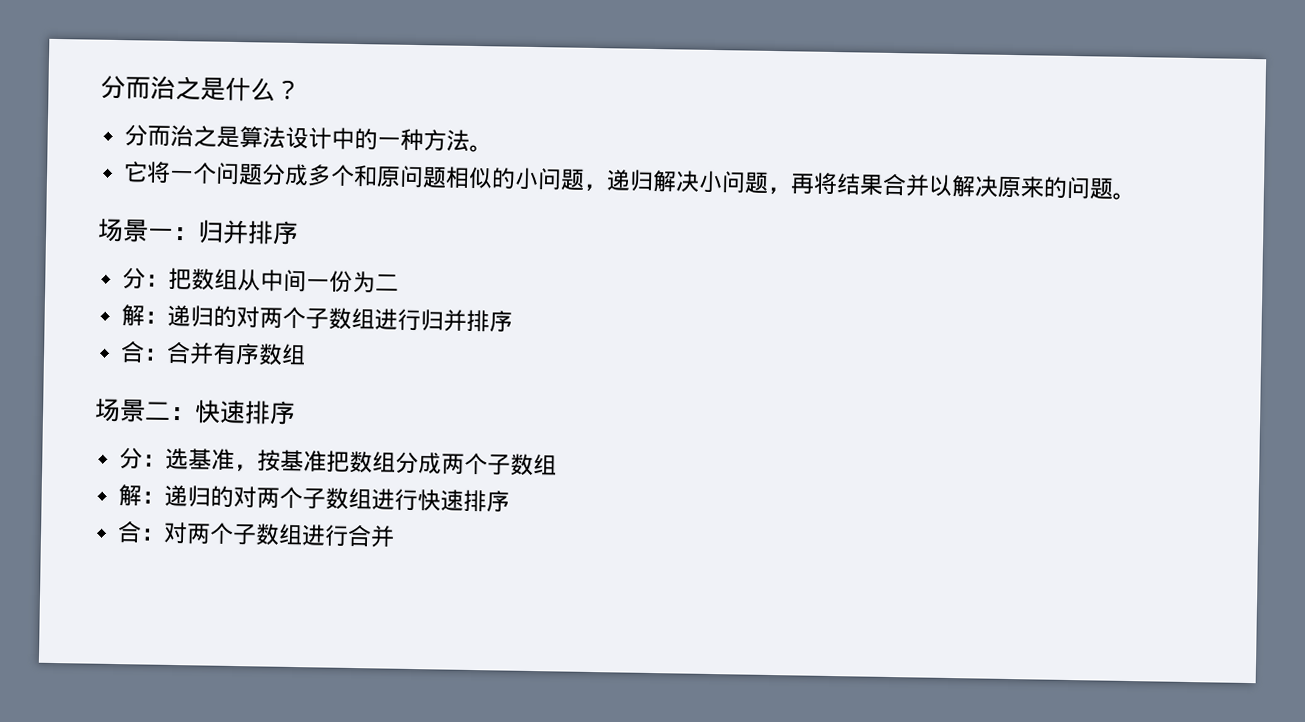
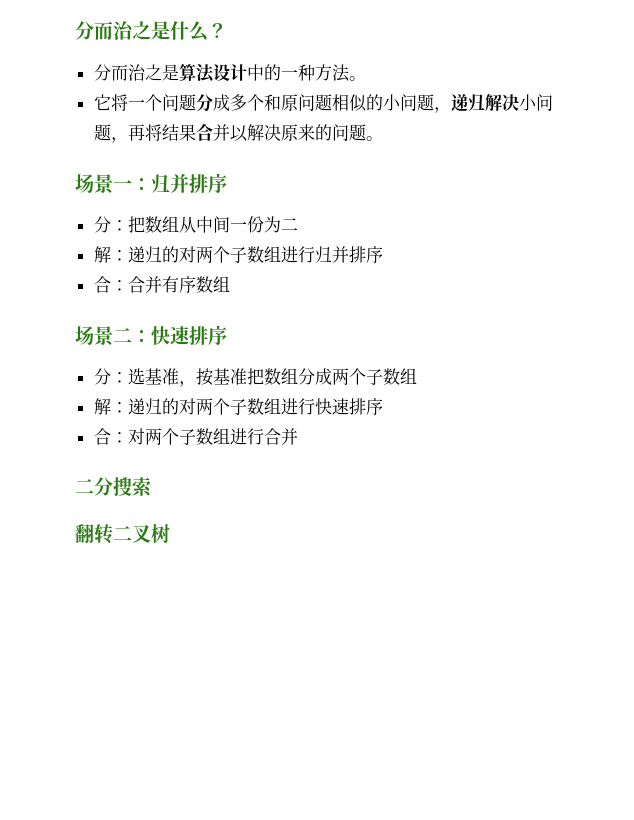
+ 二分搜索
+ 翻转二叉树

